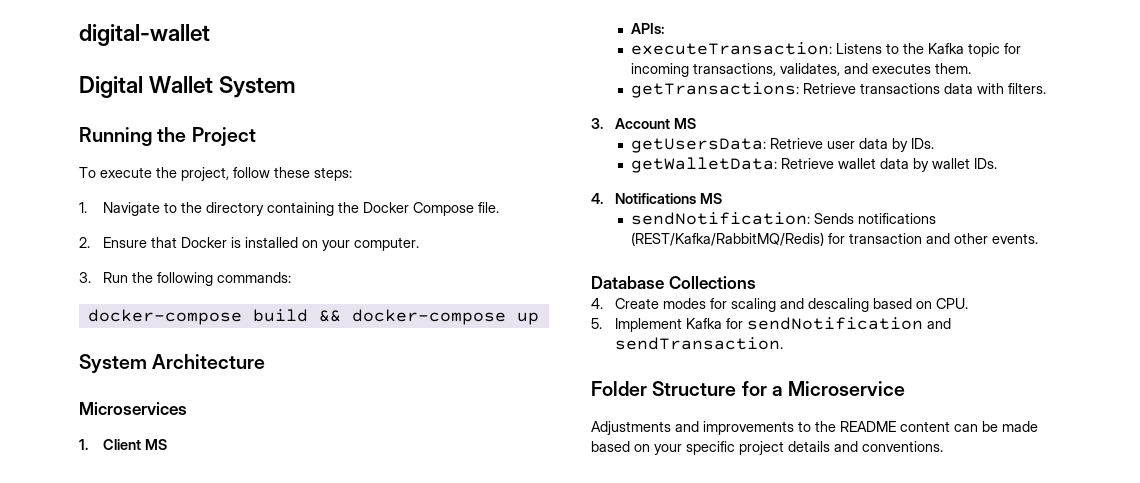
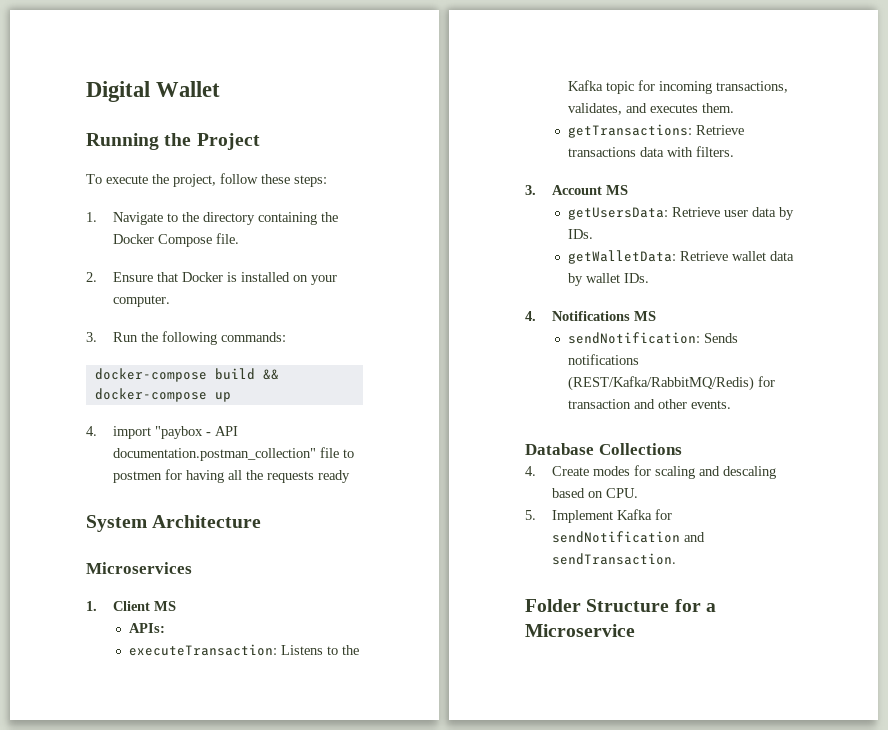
- digital-wallet
- Digital Wallet System
+ Digital Wallet
+ 4. import "paybox - API documentation.postman_collection" file to postmen for having all the requests ready
- Adjustments and improvements to the README content can be made based on your specific project details and conventions.

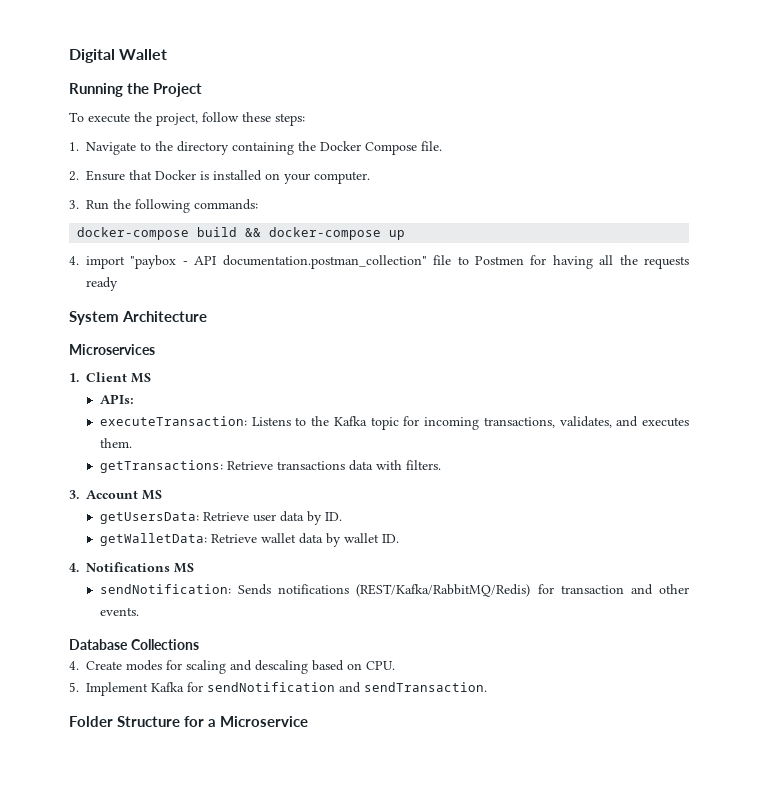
- 4. import "paybox - API documentation.postman_collection" file to postmen for having all the requests ready
+ 4. import "paybox - API documentation.postman_collection" file to Postmen for having all the requests ready
- getUsersData: Retrieve user data by IDs.
+ getUsersData: Retrieve user data by ID.
- getWalletData: Retrieve wallet data by wallet IDs.
+ getWalletData: Retrieve wallet data by wallet ID.

